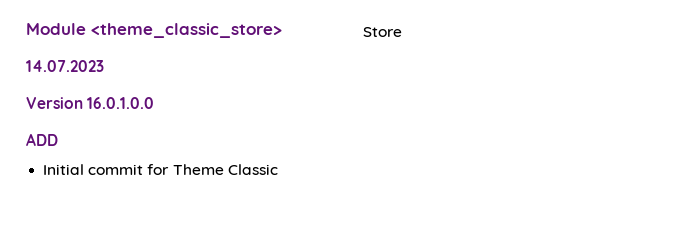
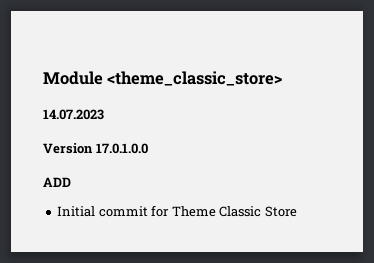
- Version 16.0.1.0.0
+ Version 17.0.1.0.0

